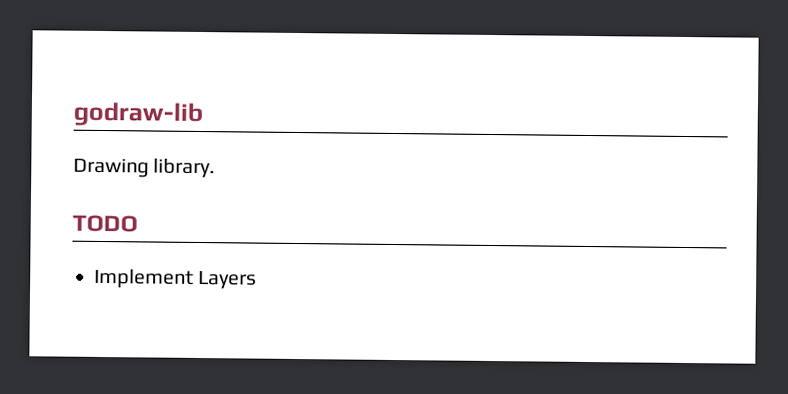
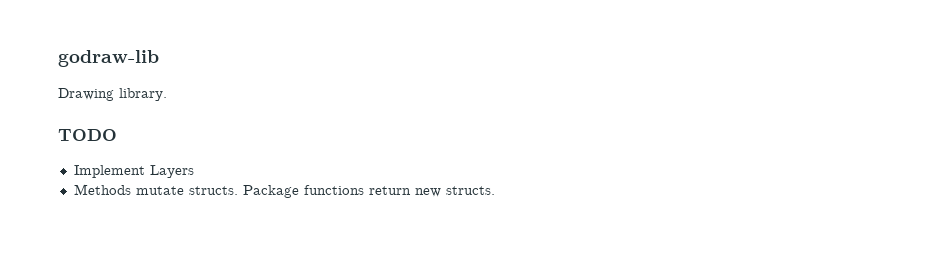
+ Methods mutate structs. Package functions return new structs.

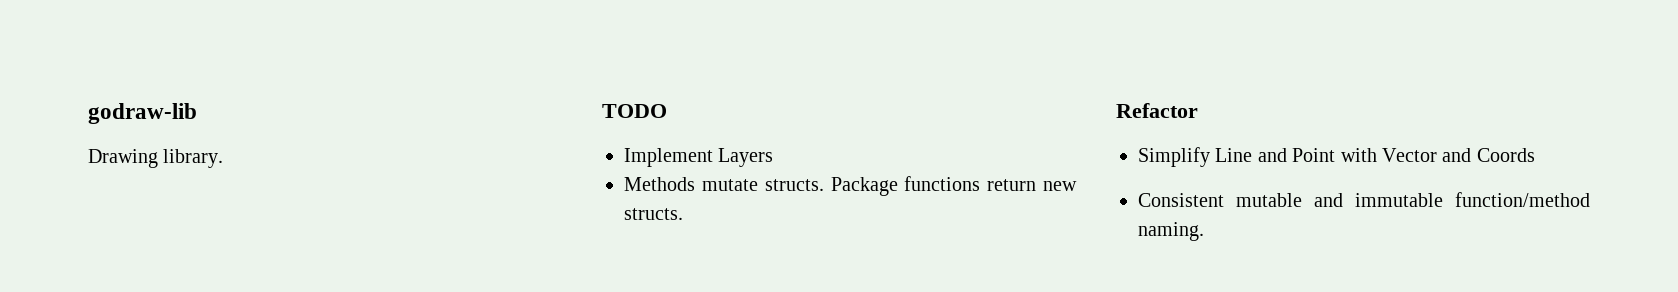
+ Refactor
+ Simplify Line and Point with Vector and Coords
+ Consistent mutable and immutable function/method naming.

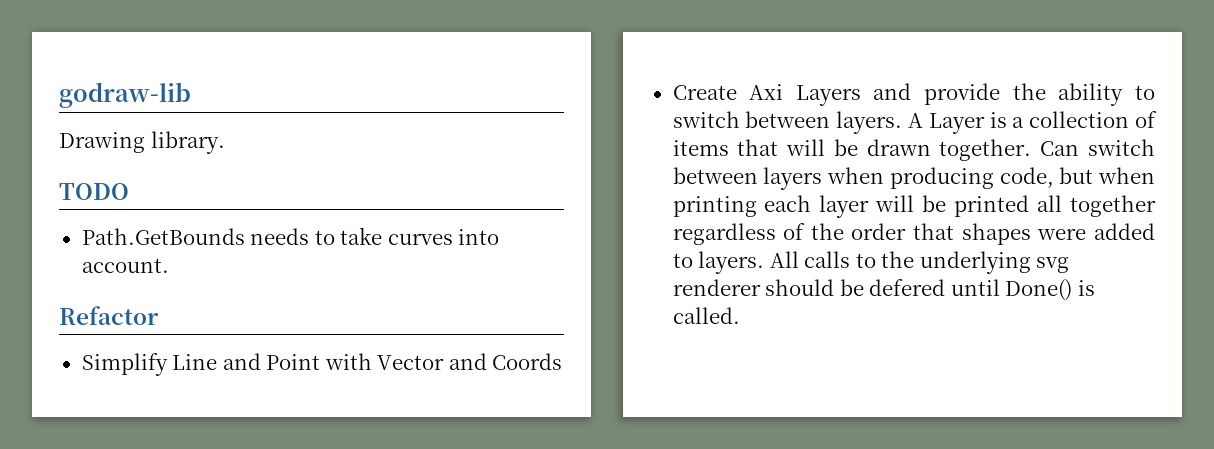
- Implement Layers
- Methods mutate structs. Package functions return new structs.
+ Path.GetBounds needs to take curves into account.
- Consistent mutable and immutable function/method naming.
+ Create Axi Layers and provide the ability to switch between layers. A Layer is a collection of items that will be drawn together. Can switch between layers when producing code, but when printing each layer will be printed all together regardless of the order that shapes were added to layers. All calls to the underlying svg renderer should be defered until Done() is called.

